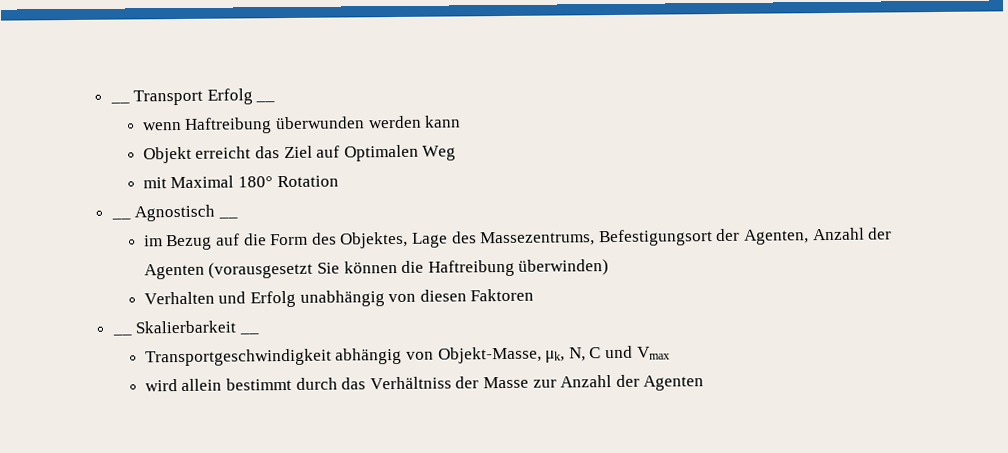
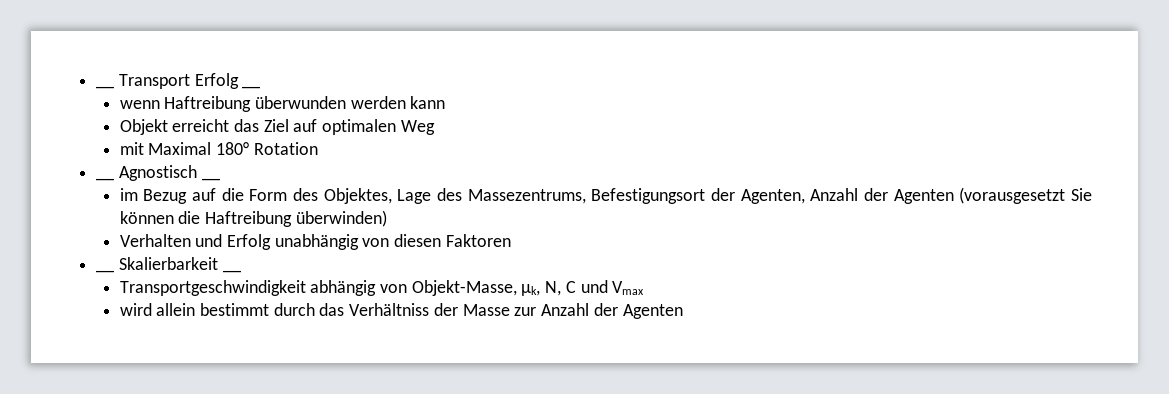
- Objekt erreicht das Ziel auf Optimalen Weg
+ Objekt erreicht das Ziel auf optimalen Weg

